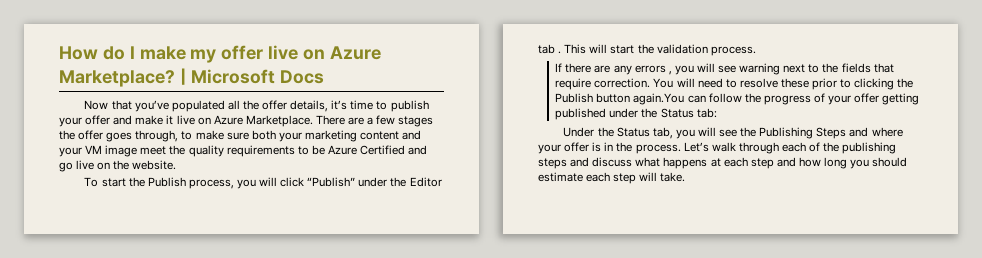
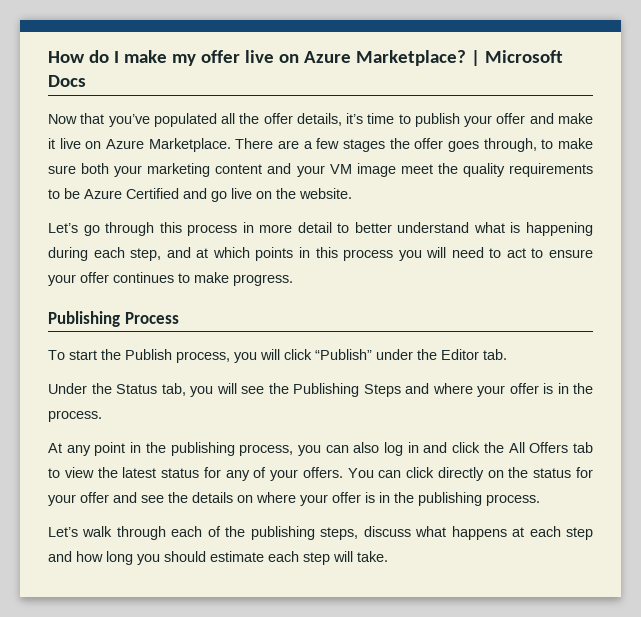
+ Let’s go through this process in more detail to better understand what is happening during each step, and at which points in this process you will need to act to ensure your offer continues to make progress.
+ Publishing Process
- To start the Publish process, you will click “Publish” under the Editor tab . This will start the validation process.
- If there are any errors , you will see warning next to the fields that require correction. You will need to resolve these prior to clicking the Publish button again.You can follow the progress of your offer getting published under the Status tab:
+ To start the Publish process, you will click “Publish” under the Editor tab.
- Under the Status tab, you will see the Publishing Steps and where your offer is in the process. Let’s walk through each of the publishing steps and discuss what happens at each step and how long you should estimate each step will take.
+ Under the Status tab, you will see the Publishing Steps and where your offer is in the process.
+ At any point in the publishing process, you can also log in and click the All Offers tab to view the latest status for any of your offers. You can click directly on the status for your offer and see the details on where your offer is in the publishing process.
+ Let’s walk through each of the publishing steps, discuss what happens at each step and how long you should estimate each step will take.

